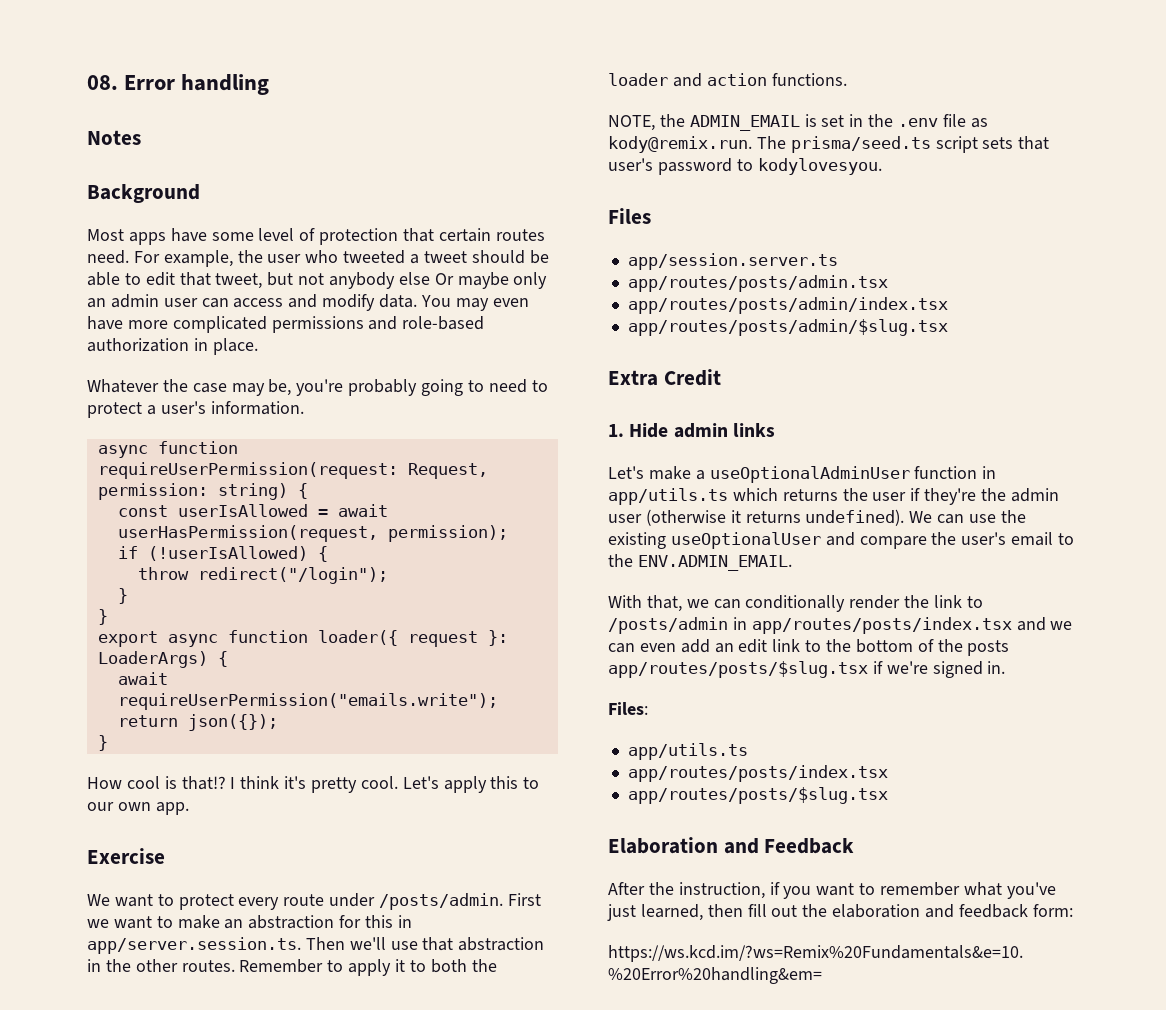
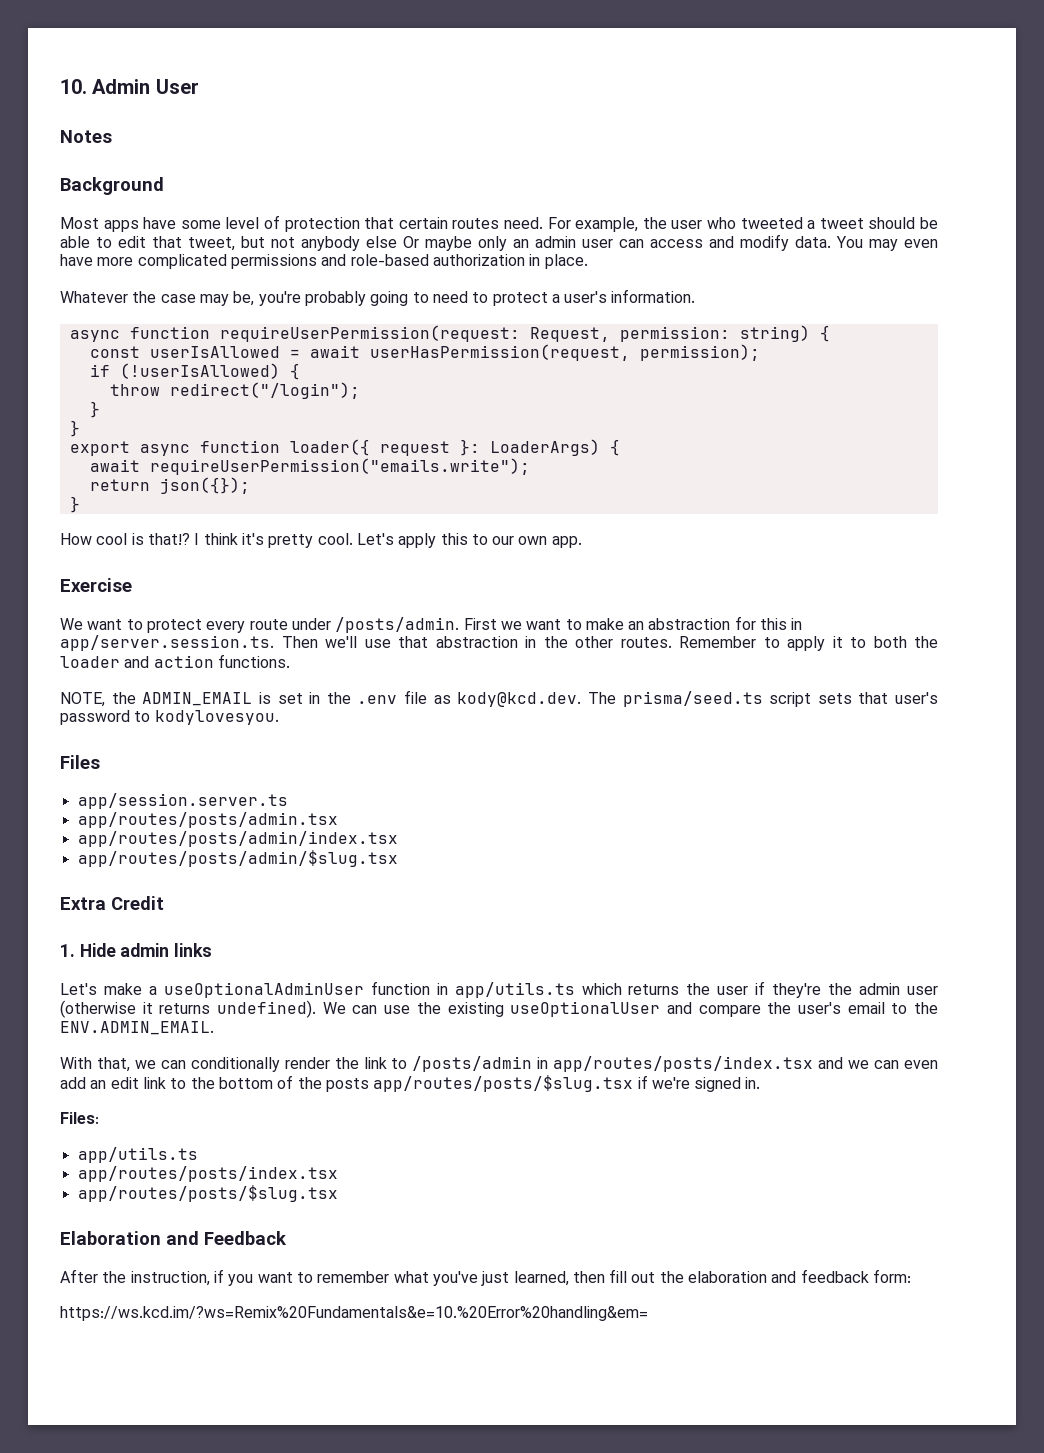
- 08. Error handling
+ 10. Admin User
- NOTE, the ADMIN_EMAIL is set in the .env file as kody@remix.run. The prisma/seed.ts script sets that user's password to kodylovesyou.
+ NOTE, the ADMIN_EMAIL is set in the .env file as kody@kcd.dev. The prisma/seed.ts script sets that user's password to kodylovesyou.

